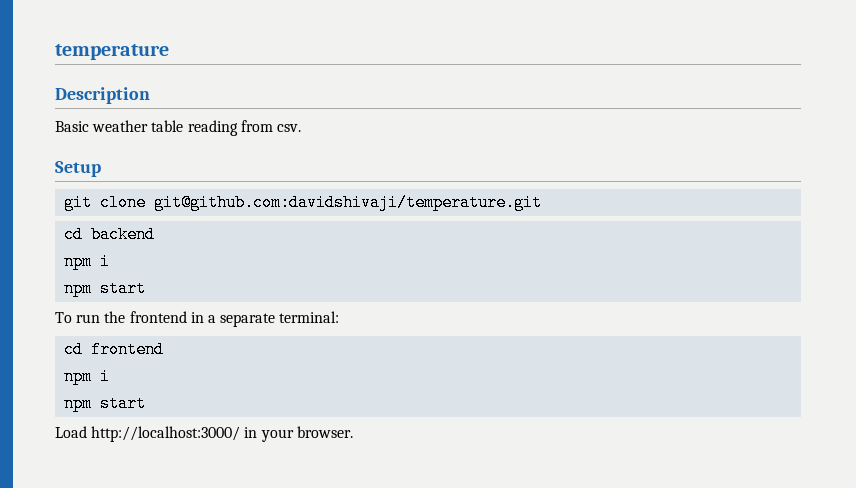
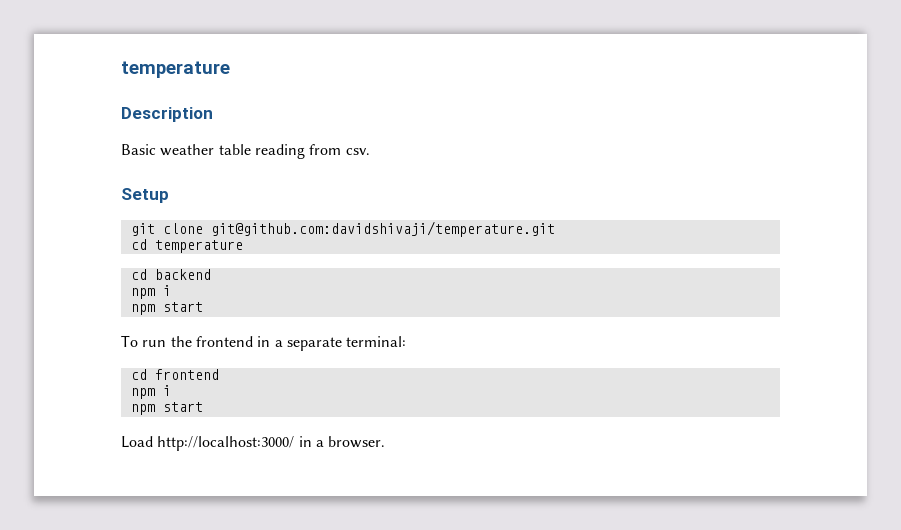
+ cd temperature
- Load http://localhost:3000/ in your browser.
+ Load http://localhost:3000/ in a browser.

